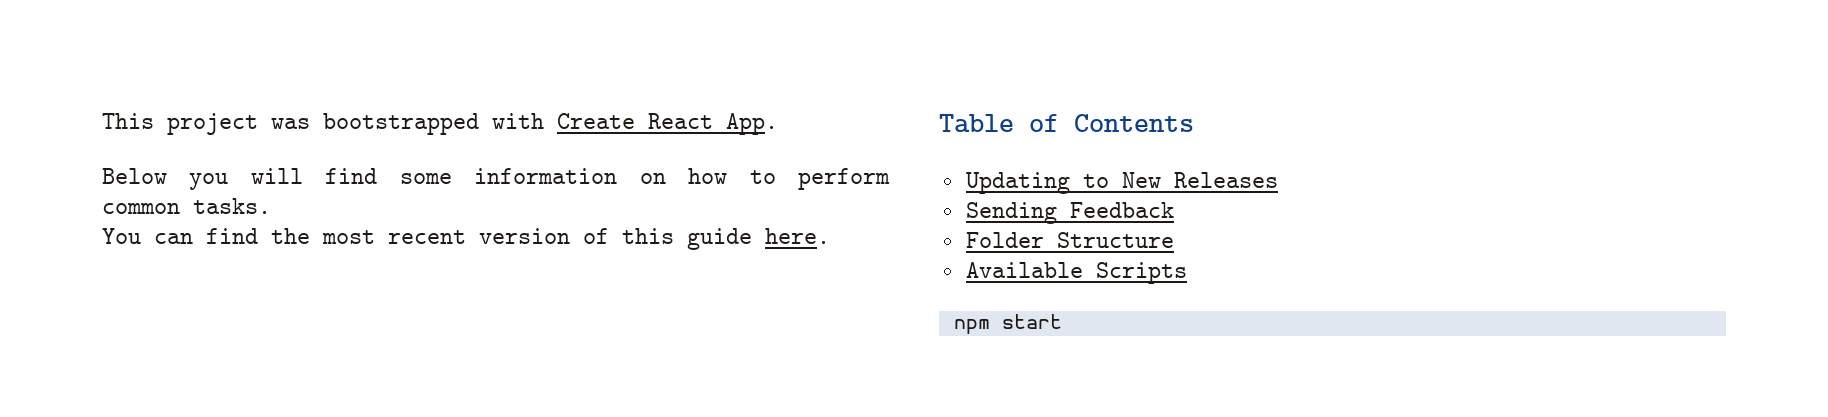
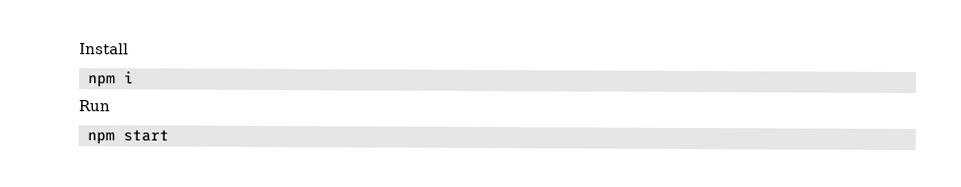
- This project was bootstrapped with Create React App.
- Below you will find some information on how to perform common tasks.
- You can find the most recent version of this guide here.
- Table of Contents
- Updating to New Releases
- Sending Feedback
- Folder Structure
- Available Scripts
+ Install
+ npm i
+ Run

